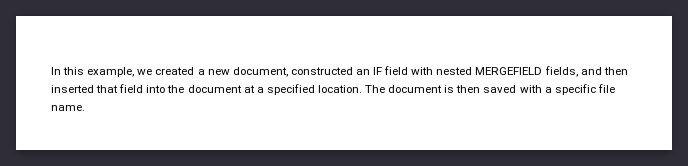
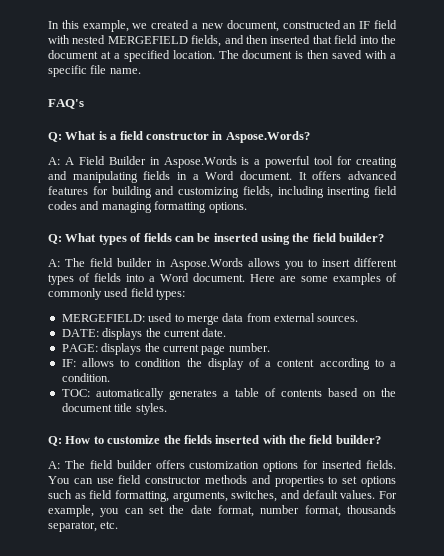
+ FAQ's
+ Q: What is a field constructor in Aspose.Words?
+ A: A Field Builder in Aspose.Words is a powerful tool for creating and manipulating fields in a Word document. It offers advanced features for building and customizing fields, including inserting field codes and managing formatting options.
+ Q: What types of fields can be inserted using the field builder?
+ A: The field builder in Aspose.Words allows you to insert different types of fields into a Word document. Here are some examples of commonly used field types:
+ MERGEFIELD: used to merge data from external sources.
+ DATE: displays the current date.
+ PAGE: displays the current page number.
+ IF: allows to condition the display of a content according to a condition.
+ TOC: automatically generates a table of contents based on the document title styles.
+ Q: How to customize the fields inserted with the field builder?
+ A: The field builder offers customization options for inserted fields. You can use field constructor methods and properties to set options such as field formatting, arguments, switches, and default values. For example, you can set the date format, number format, thousands separator, etc.

